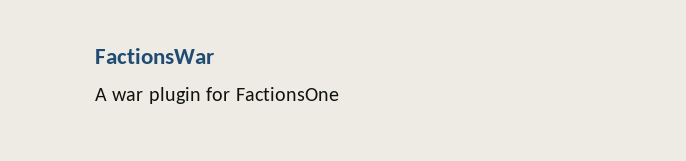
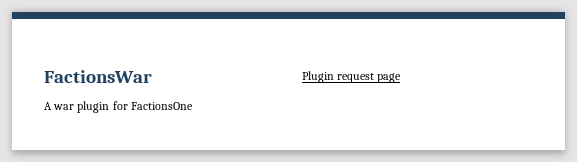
+ Plugin request page

